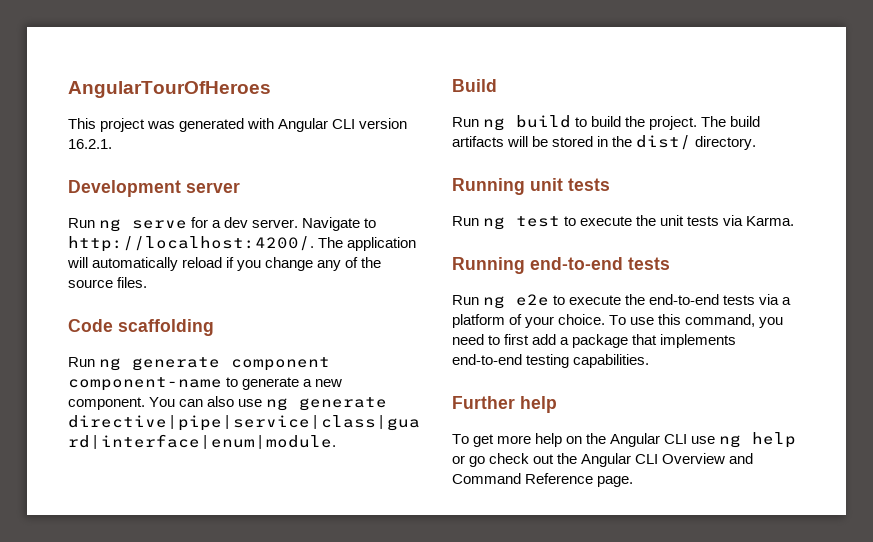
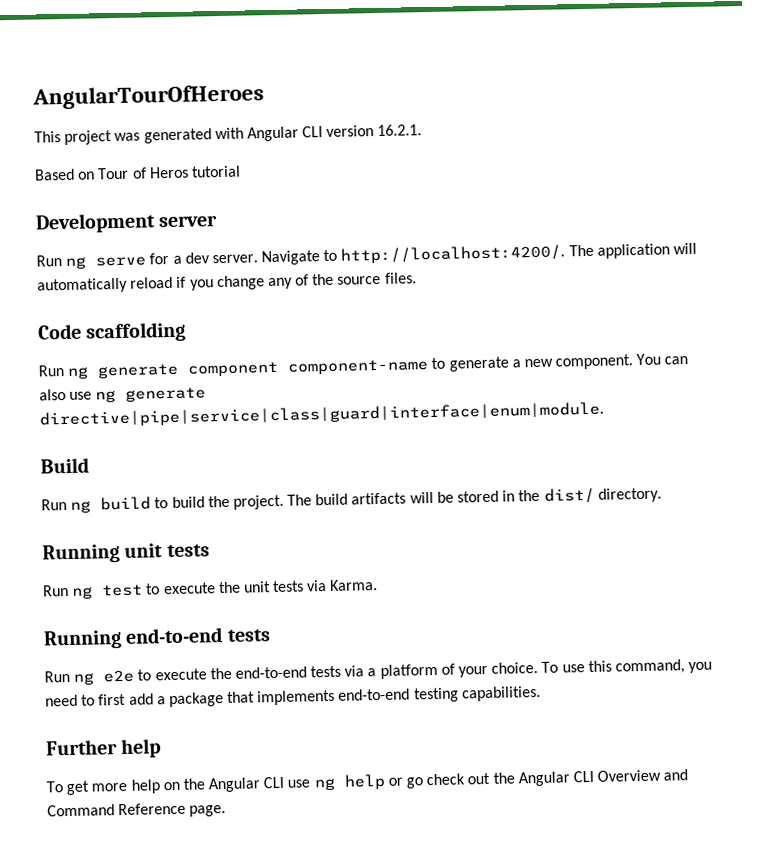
+ Based on Tour of Heros tutorial

